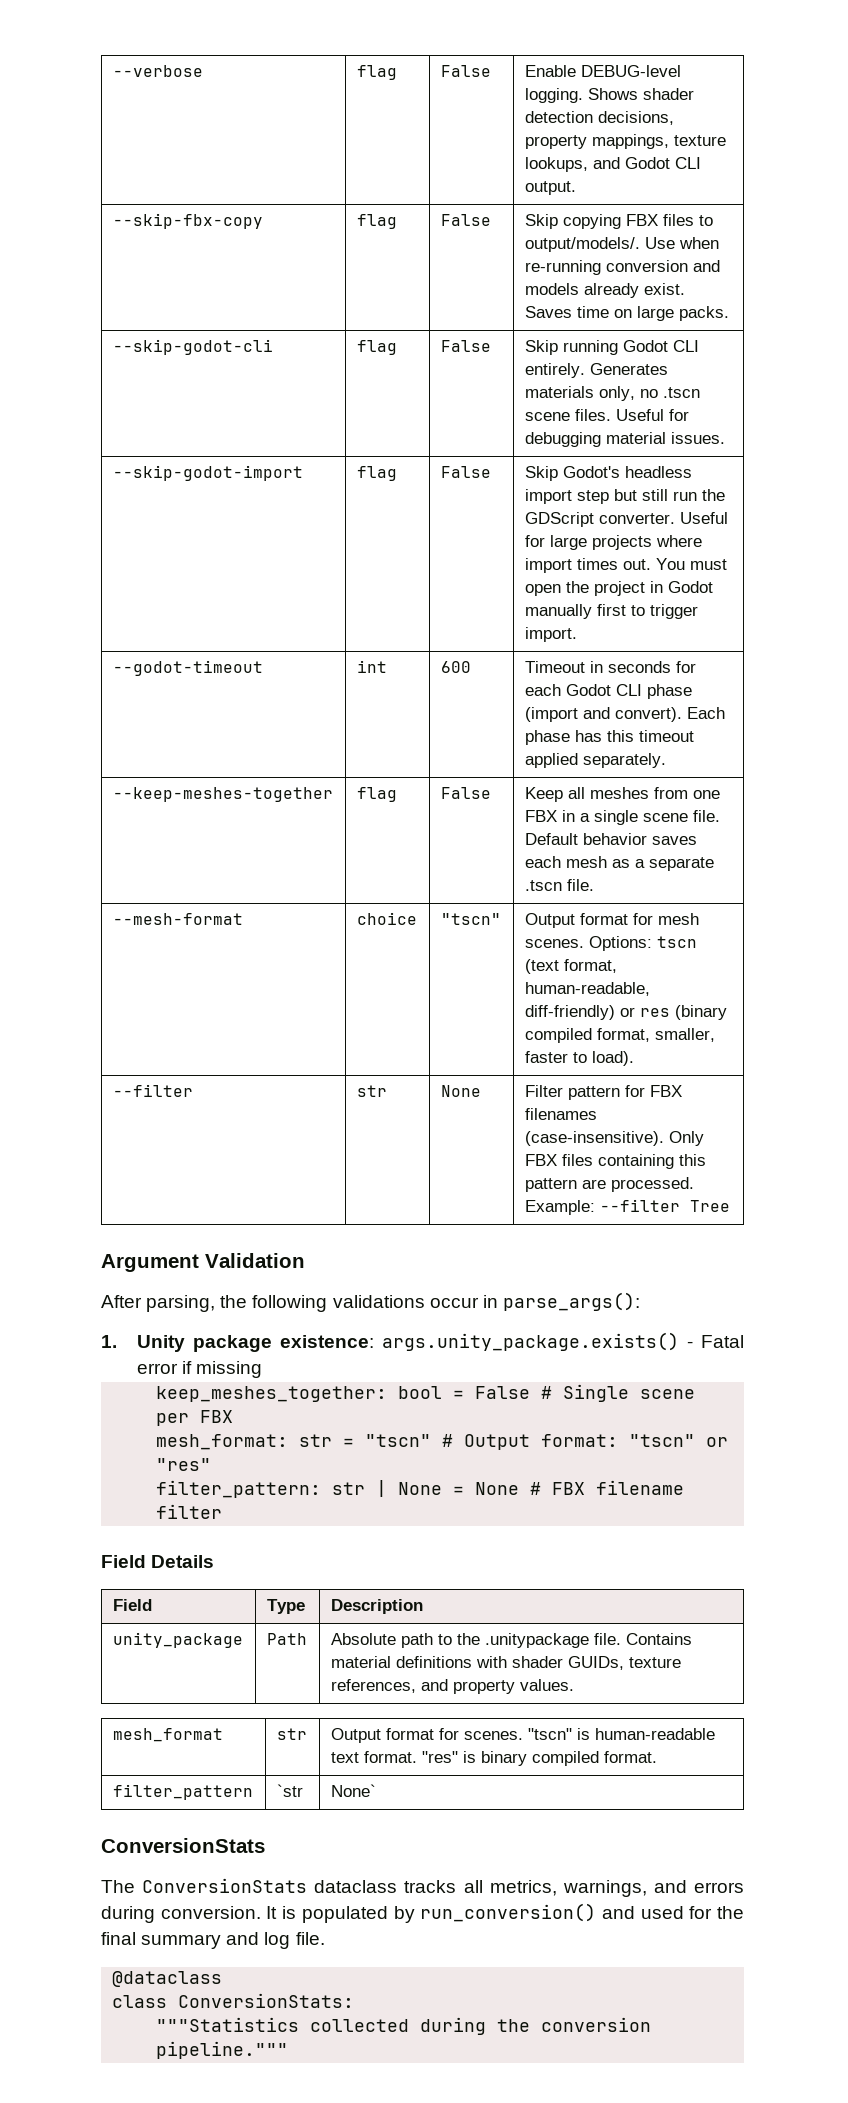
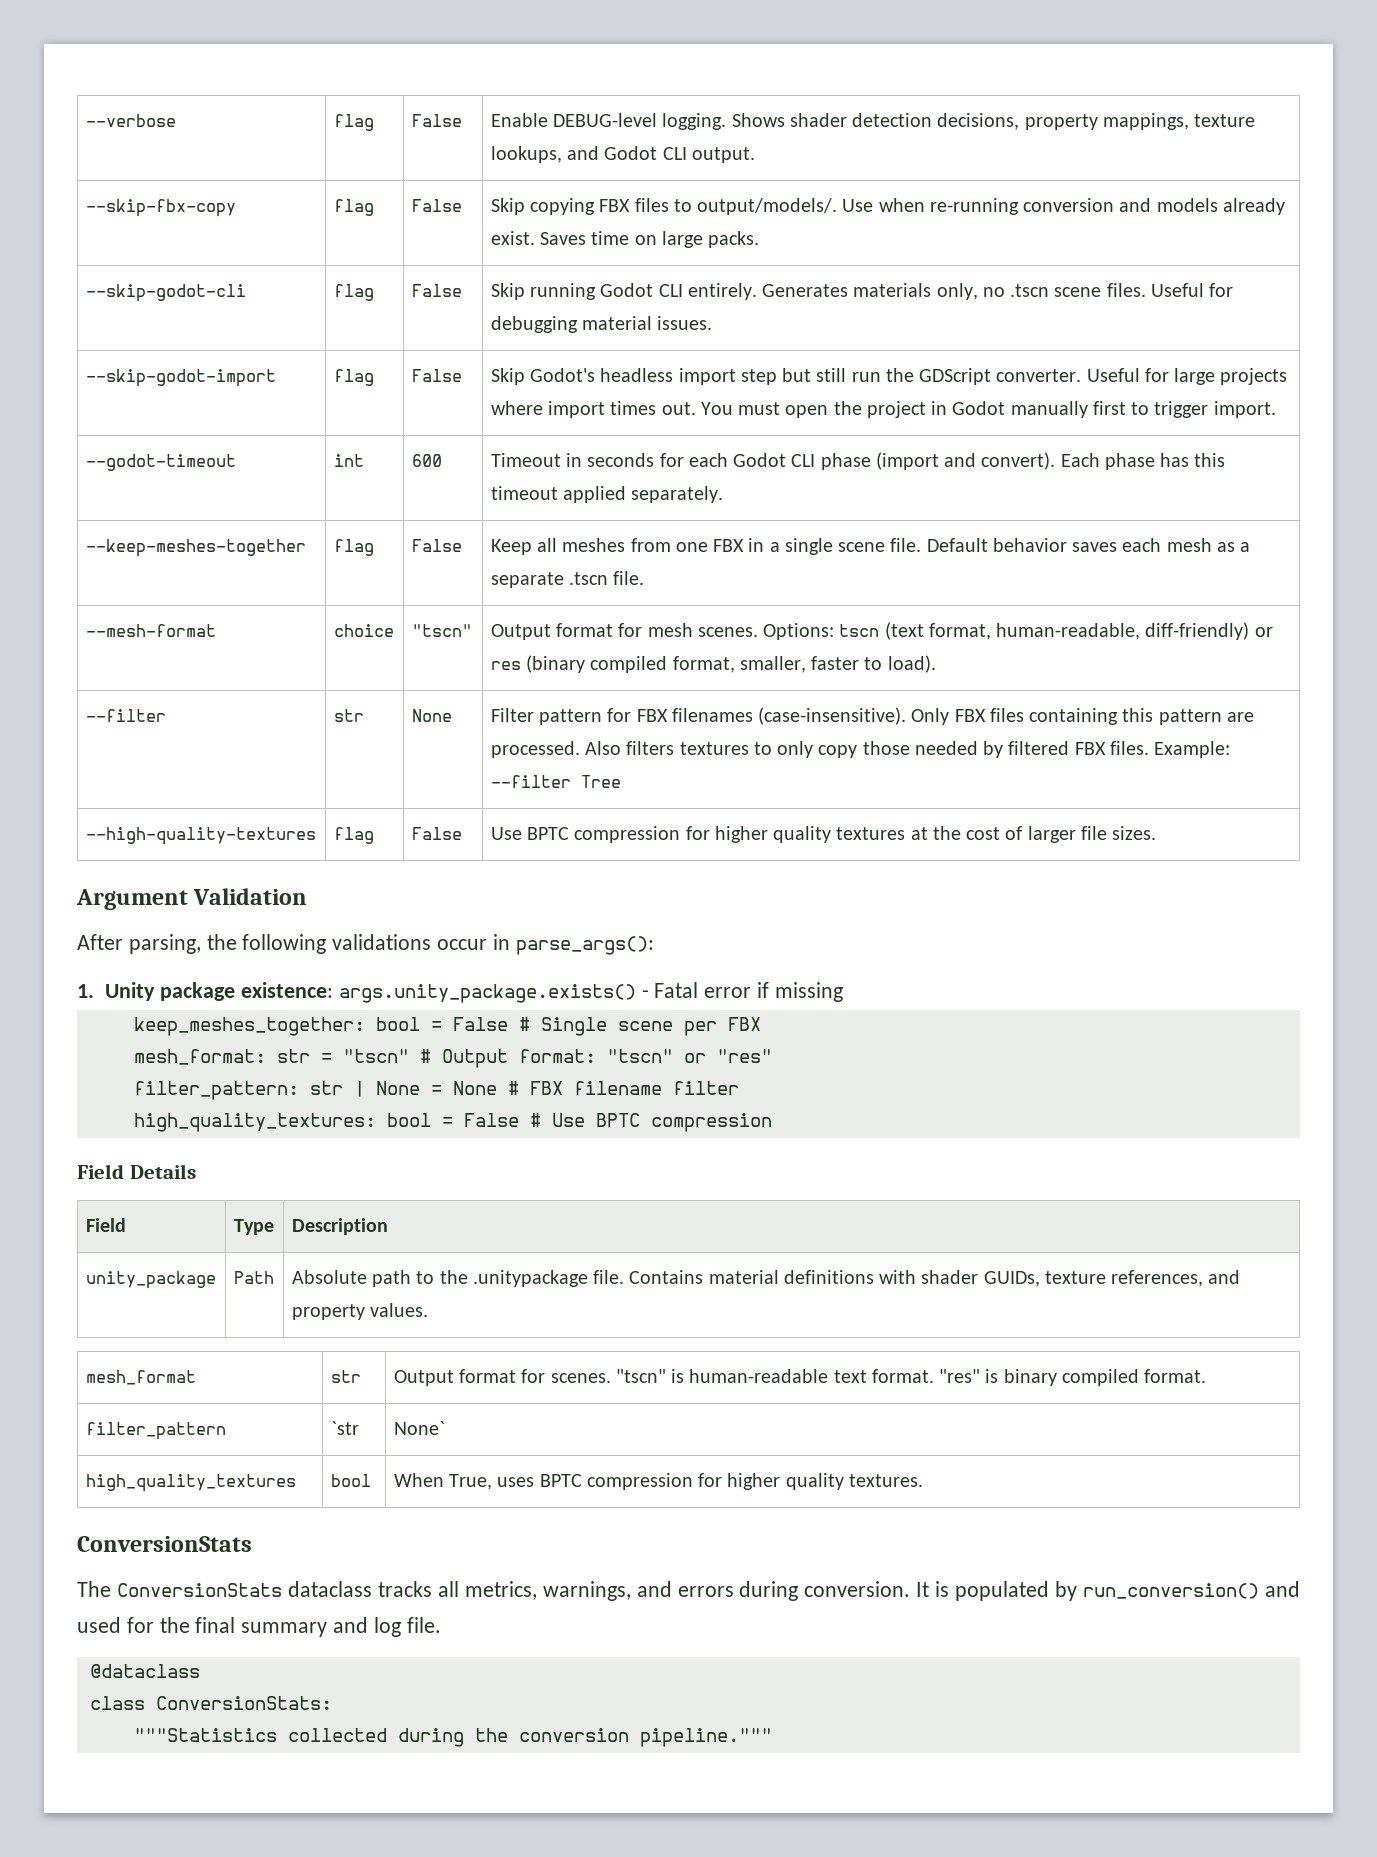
- --filter | str | None | Filter pattern for FBX filenames (case-insensitive). Only FBX files containing this pattern are processed. Example: --filter Tree
+ --filter | str | None | Filter pattern for FBX filenames (case-insensitive). Only FBX files containing this pattern are processed. Also filters textures to only copy those needed by filtered FBX files. Example: --filter Tree
+ --high-quality-textures | flag | False | Use BPTC compression for higher quality textures at the cost of larger file sizes.
+ high_quality_textures: bool = False # Use BPTC compression
+ high_quality_textures | bool | When True, uses BPTC compression for higher quality textures.

